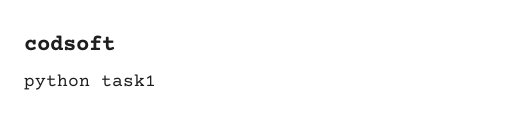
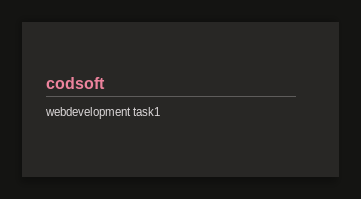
- python task1
+ webdevelopment task1

